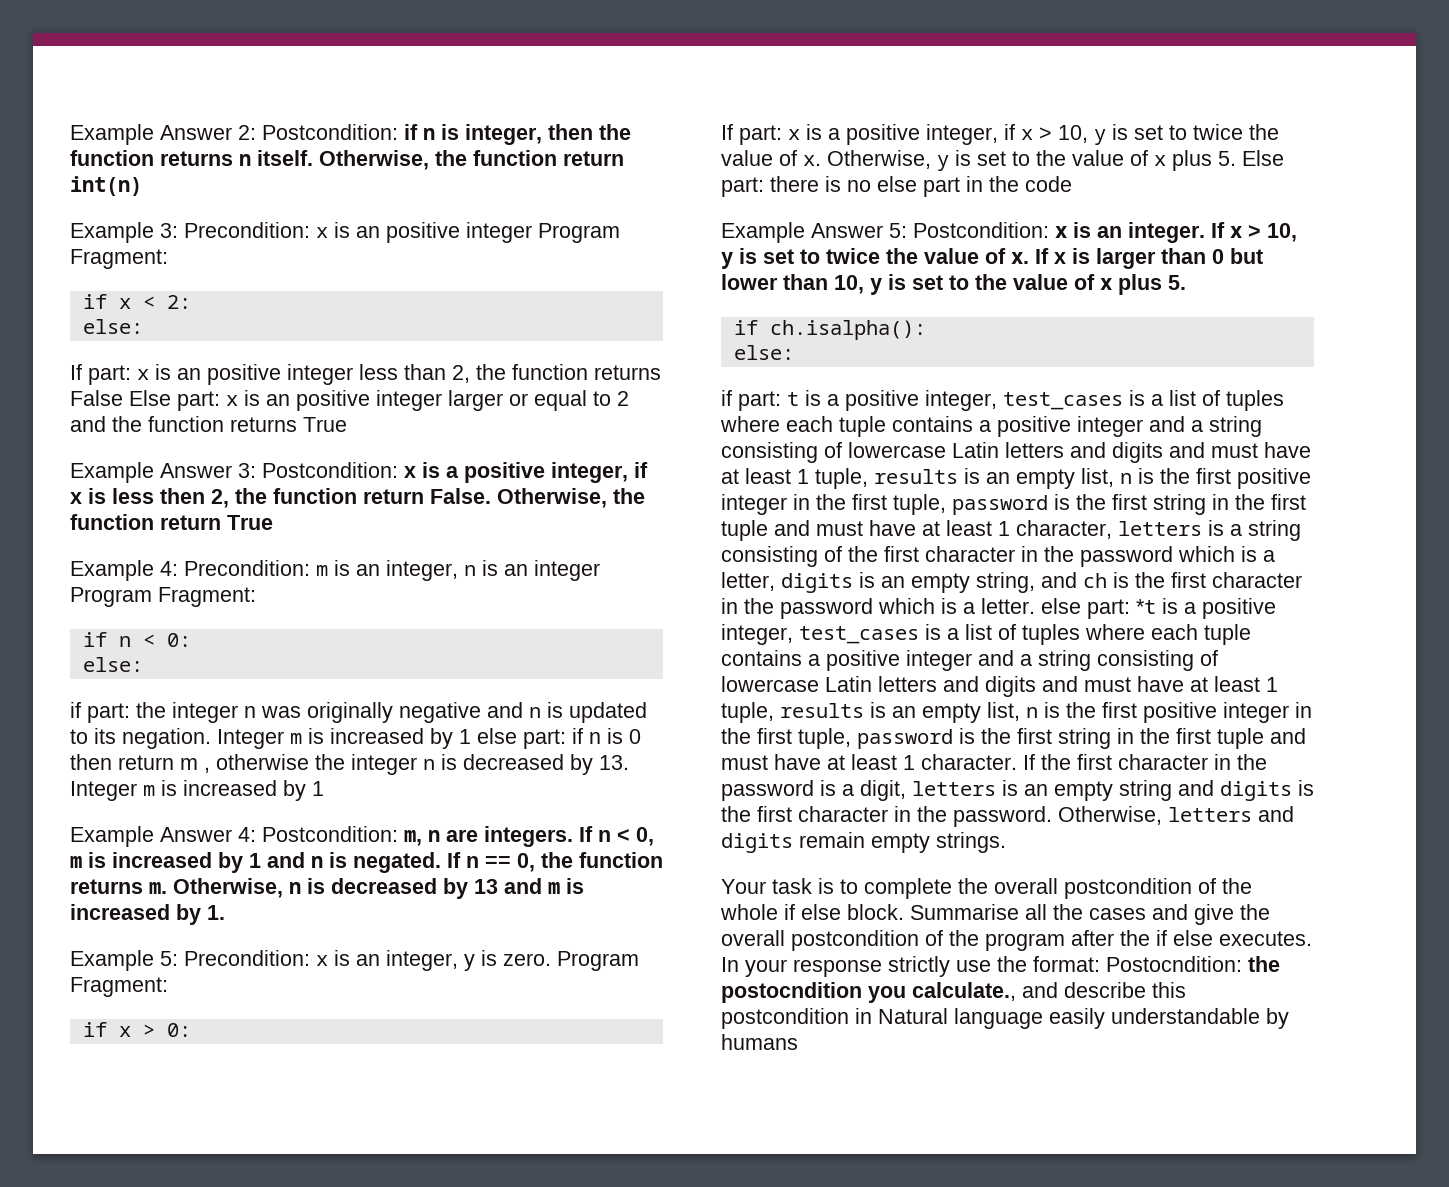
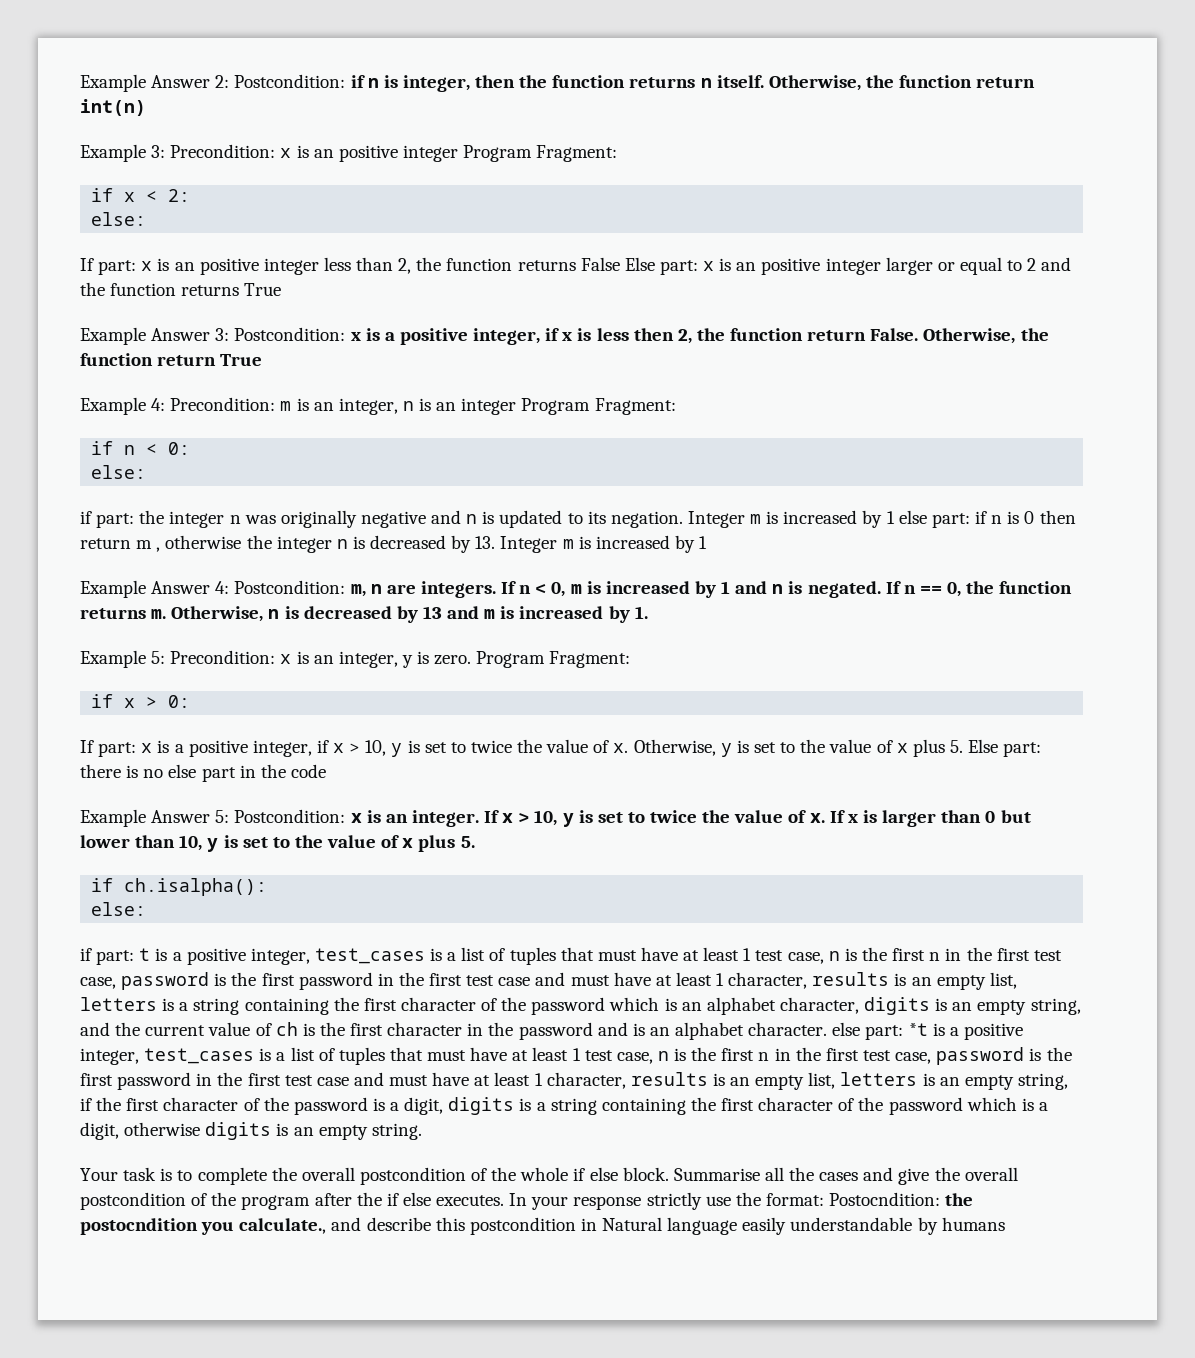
- if part: t is a positive integer, test_cases is a list of tuples where each tuple contains a positive integer and a string consisting of lowercase Latin letters and digits and must have at least 1 tuple, results is an empty list, n is the first positive integer in the first tuple, password is the first string in the first tuple and must have at least 1 character, letters is a string consisting of the first character in the password which is a letter, digits is an empty string, and ch is the first character in the password which is a letter. else part: *t is a positive integer, test_cases is a list of tuples where each tuple contains a positive integer and a string consisting of lowercase Latin letters and digits and must have at least 1 tuple, results is an empty list, n is the first positive integer in the first tuple, password is the first string in the first tuple and must have at least 1 character. If the first character in the password is a digit, letters is an empty string and digits is the first character in the password. Otherwise, letters and digits remain empty strings.
+ if part: t is a positive integer, test_cases is a list of tuples that must have at least 1 test case, n is the first n in the first test case, password is the first password in the first test case and must have at least 1 character, results is an empty list, letters is a string containing the first character of the password which is an alphabet character, digits is an empty string, and the current value of ch is the first character in the password and is an alphabet character. else part: *t is a positive integer, test_cases is a list of tuples that must have at least 1 test case, n is the first n in the first test case, password is the first password in the first test case and must have at least 1 character, results is an empty list, letters is an empty string, if the first character of the password is a digit, digits is a string containing the first character of the password which is a digit, otherwise digits is an empty string.

